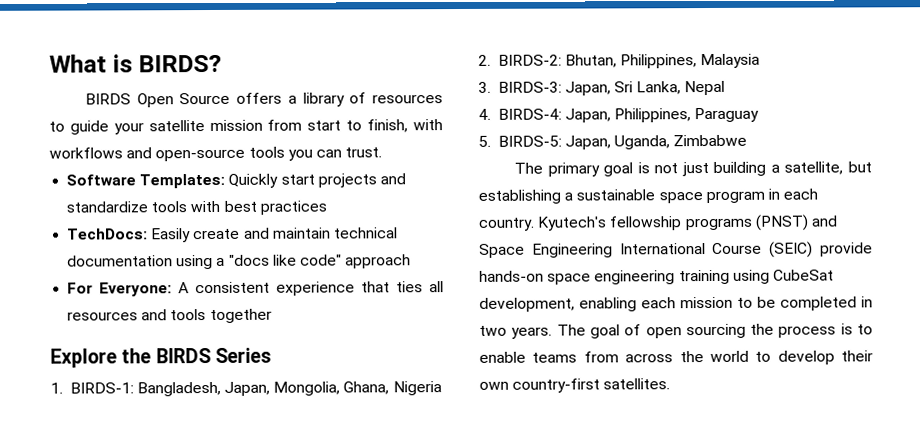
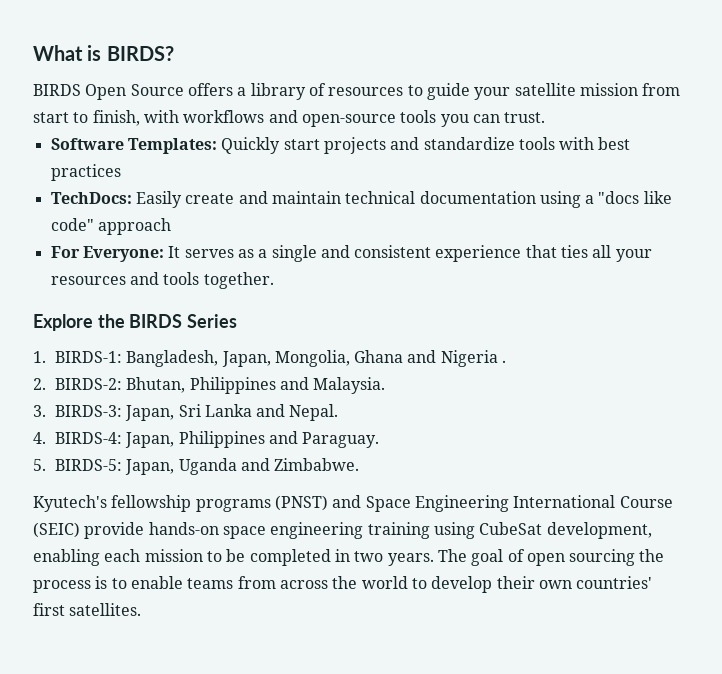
- For Everyone: A consistent experience that ties all resources and tools together
+ For Everyone: It serves as a single and consistent experience that ties all your resources and tools together.
- 1. BIRDS-1: Bangladesh, Japan, Mongolia, Ghana, Nigeria
+ 1. BIRDS-1: Bangladesh, Japan, Mongolia, Ghana and Nigeria .
- 2. BIRDS-2: Bhutan, Philippines, Malaysia
+ 2. BIRDS-2: Bhutan, Philippines and Malaysia.
- 3. BIRDS-3: Japan, Sri Lanka, Nepal
+ 3. BIRDS-3: Japan, Sri Lanka and Nepal.
- 4. BIRDS-4: Japan, Philippines, Paraguay
+ 4. BIRDS-4: Japan, Philippines and Paraguay.
- 5. BIRDS-5: Japan, Uganda, Zimbabwe
- The primary goal is not just building a satellite, but establishing a sustainable space program in each country. Kyutech's fellowship programs (PNST) and Space Engineering International Course (SEIC) provide hands-on space engineering training using CubeSat development, enabling each mission to be completed in two years.
+ 5. BIRDS-5: Japan, Uganda and Zimbabwe.
+ Kyutech's fellowship programs (PNST) and Space Engineering International Course (SEIC) provide hands-on space engineering training using CubeSat development, enabling each mission to be completed in two years.
- The goal of open sourcing the process is to enable teams from across the world to develop their own country-first satellites.
+ The goal of open sourcing the process is to enable teams from across the world to develop their own countries' first satellites.

